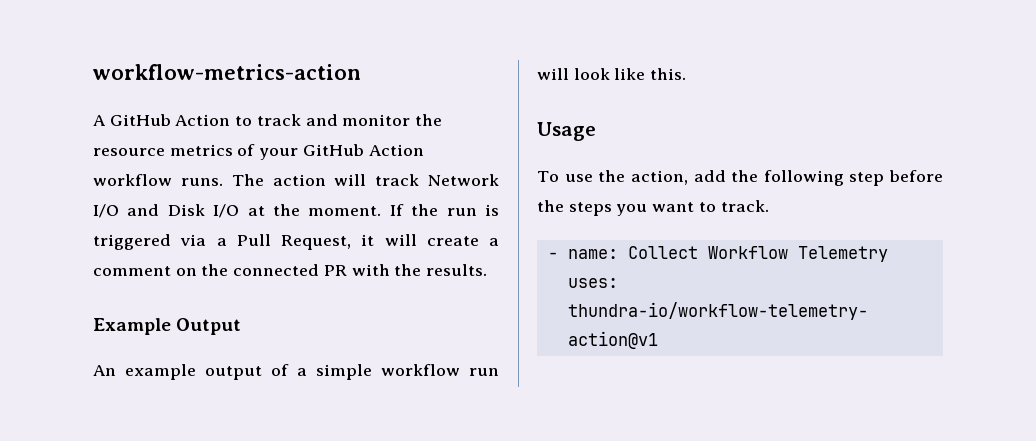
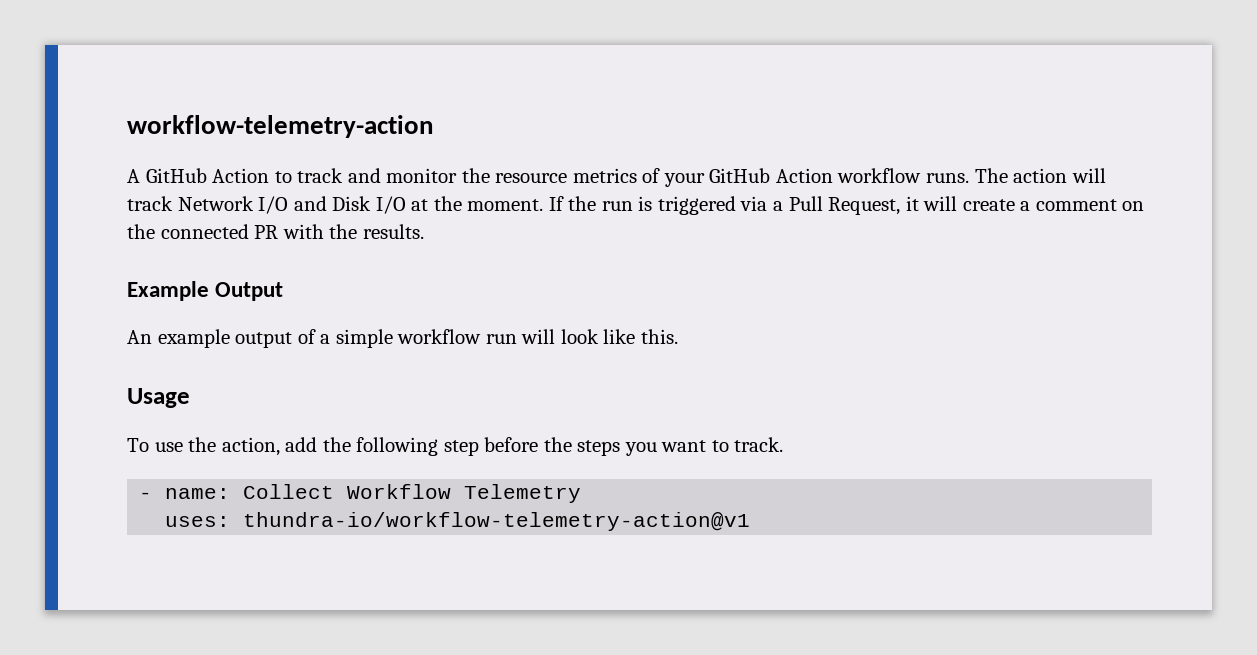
- workflow-metrics-action
+ workflow-telemetry-action

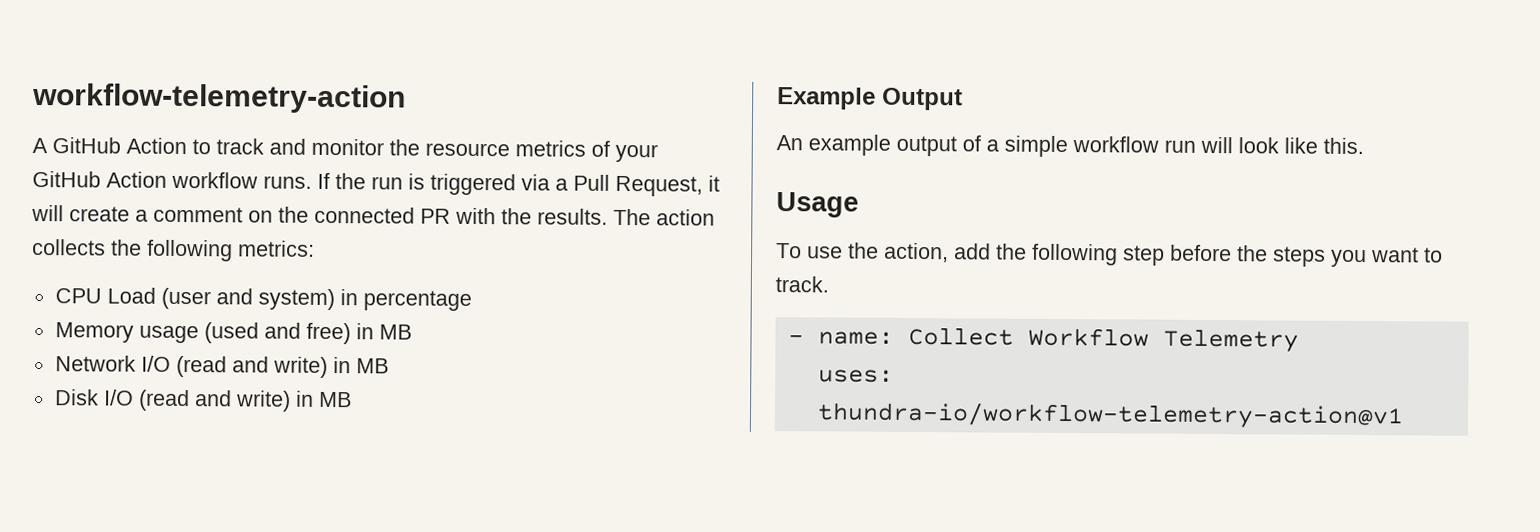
- The action will track Network I/O and Disk I/O at the moment.
+ The action collects the following metrics:
+ CPU Load (user and system) in percentage
+ Memory usage (used and free) in MB
+ Network I/O (read and write) in MB
+ Disk I/O (read and write) in MB

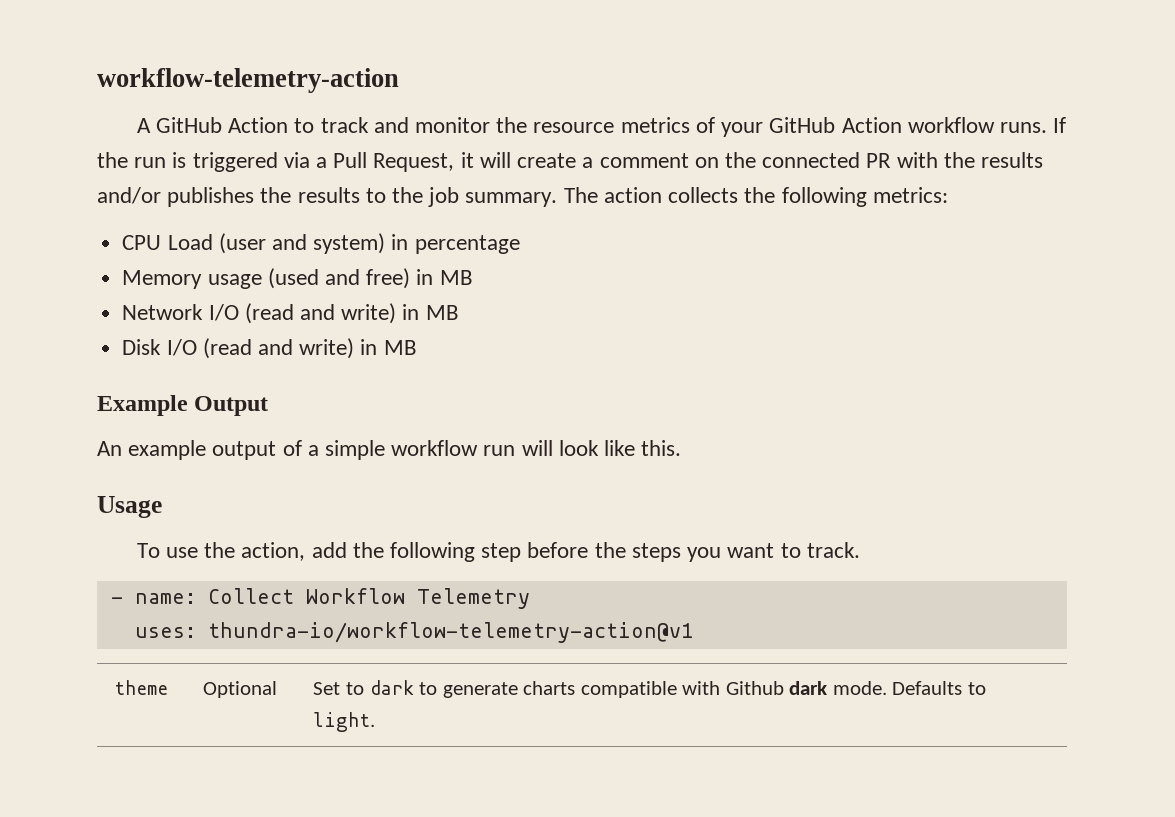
- If the run is triggered via a Pull Request, it will create a comment on the connected PR with the results.
+ If the run is triggered via a Pull Request, it will create a comment on the connected PR with the results and/or publishes the results to the job summary.
+ theme | Optional | Set to dark to generate charts compatible with Github dark mode. Defaults to light.

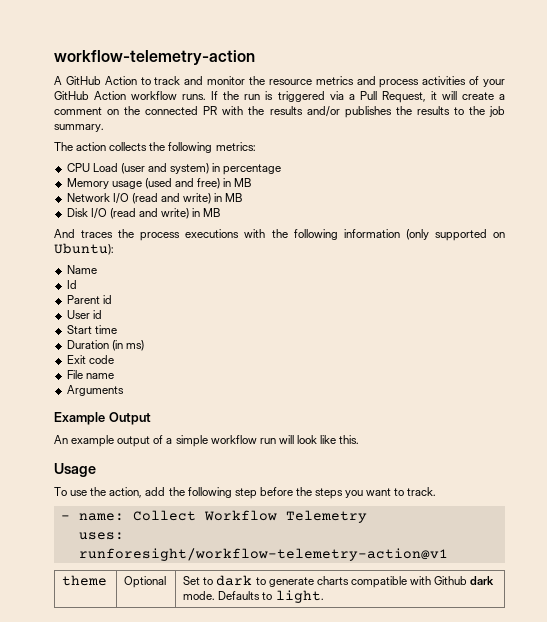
- A GitHub Action to track and monitor the resource metrics of your GitHub Action workflow runs.
+ A GitHub Action to track and monitor the resource metrics and process activities of your GitHub Action workflow runs.
- If the run is triggered via a Pull Request, it will create a comment on the connected PR with the results and/or publishes the results to the job summary. The action collects the following metrics:
+ If the run is triggered via a Pull Request, it will create a comment on the connected PR with the results and/or publishes the results to the job summary.
+ The action collects the following metrics:
+ And traces the process executions with the following information (only supported on Ubuntu):
+ Name
+ Id
+ Parent id
+ User id
+ Start time
+ Duration (in ms)
+ Exit code
+ File name
+ Arguments
- uses: thundra-io/workflow-telemetry-action@v1
+ uses: runforesight/workflow-telemetry-action@v1

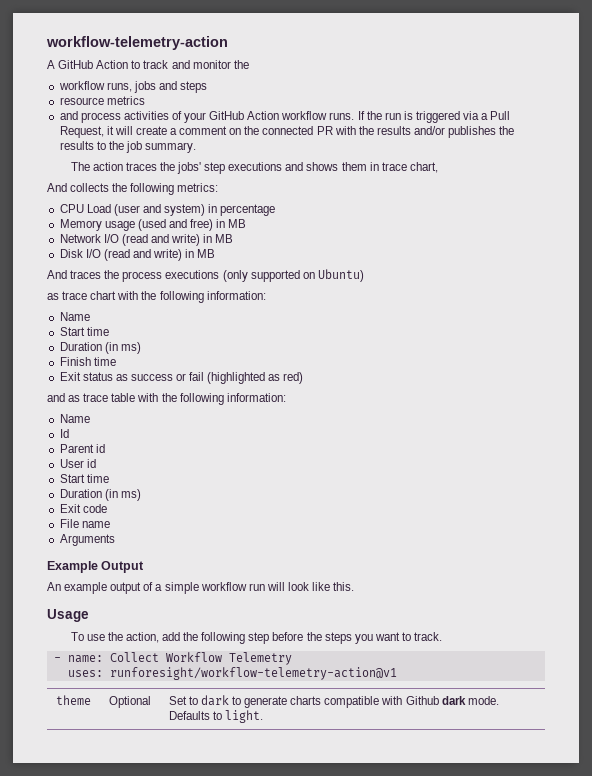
- A GitHub Action to track and monitor the resource metrics and process activities of your GitHub Action workflow runs.
+ A GitHub Action to track and monitor the
+ workflow runs, jobs and steps
+ resource metrics
+ and process activities of your GitHub Action workflow runs.
- The action collects the following metrics:
+ The action traces the jobs' step executions and shows them in trace chart,
+ And collects the following metrics:
- And traces the process executions with the following information (only supported on Ubuntu):
+ And traces the process executions (only supported on Ubuntu)
+ as trace chart with the following information:
+ Name
+ Start time
+ Duration (in ms)
+ Finish time
+ Exit status as success or fail (highlighted as red)
+ and as trace table with the following information:

